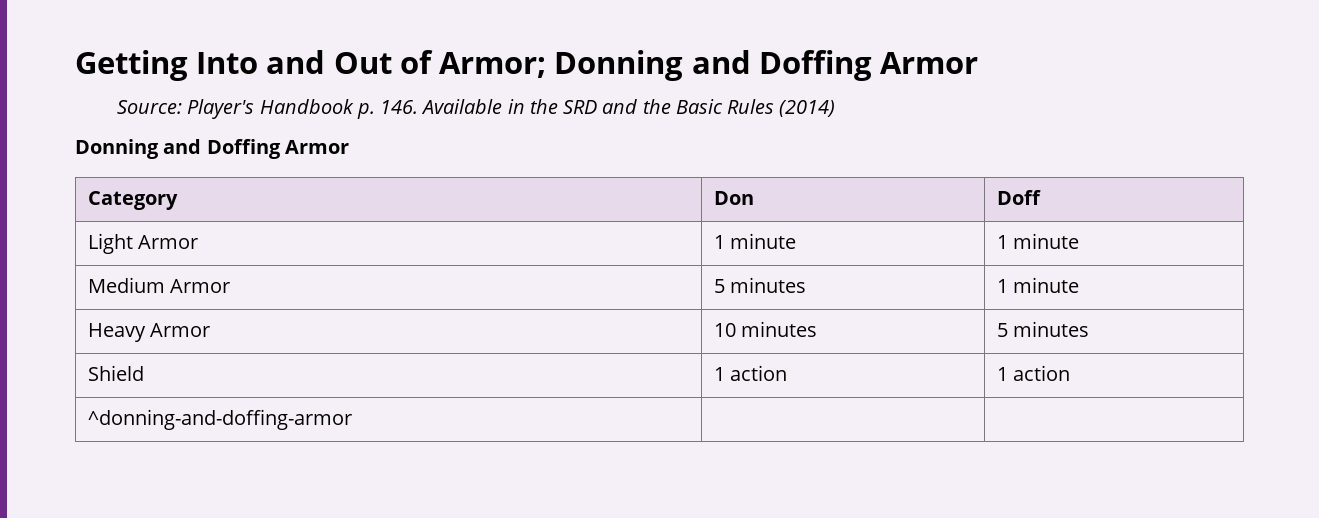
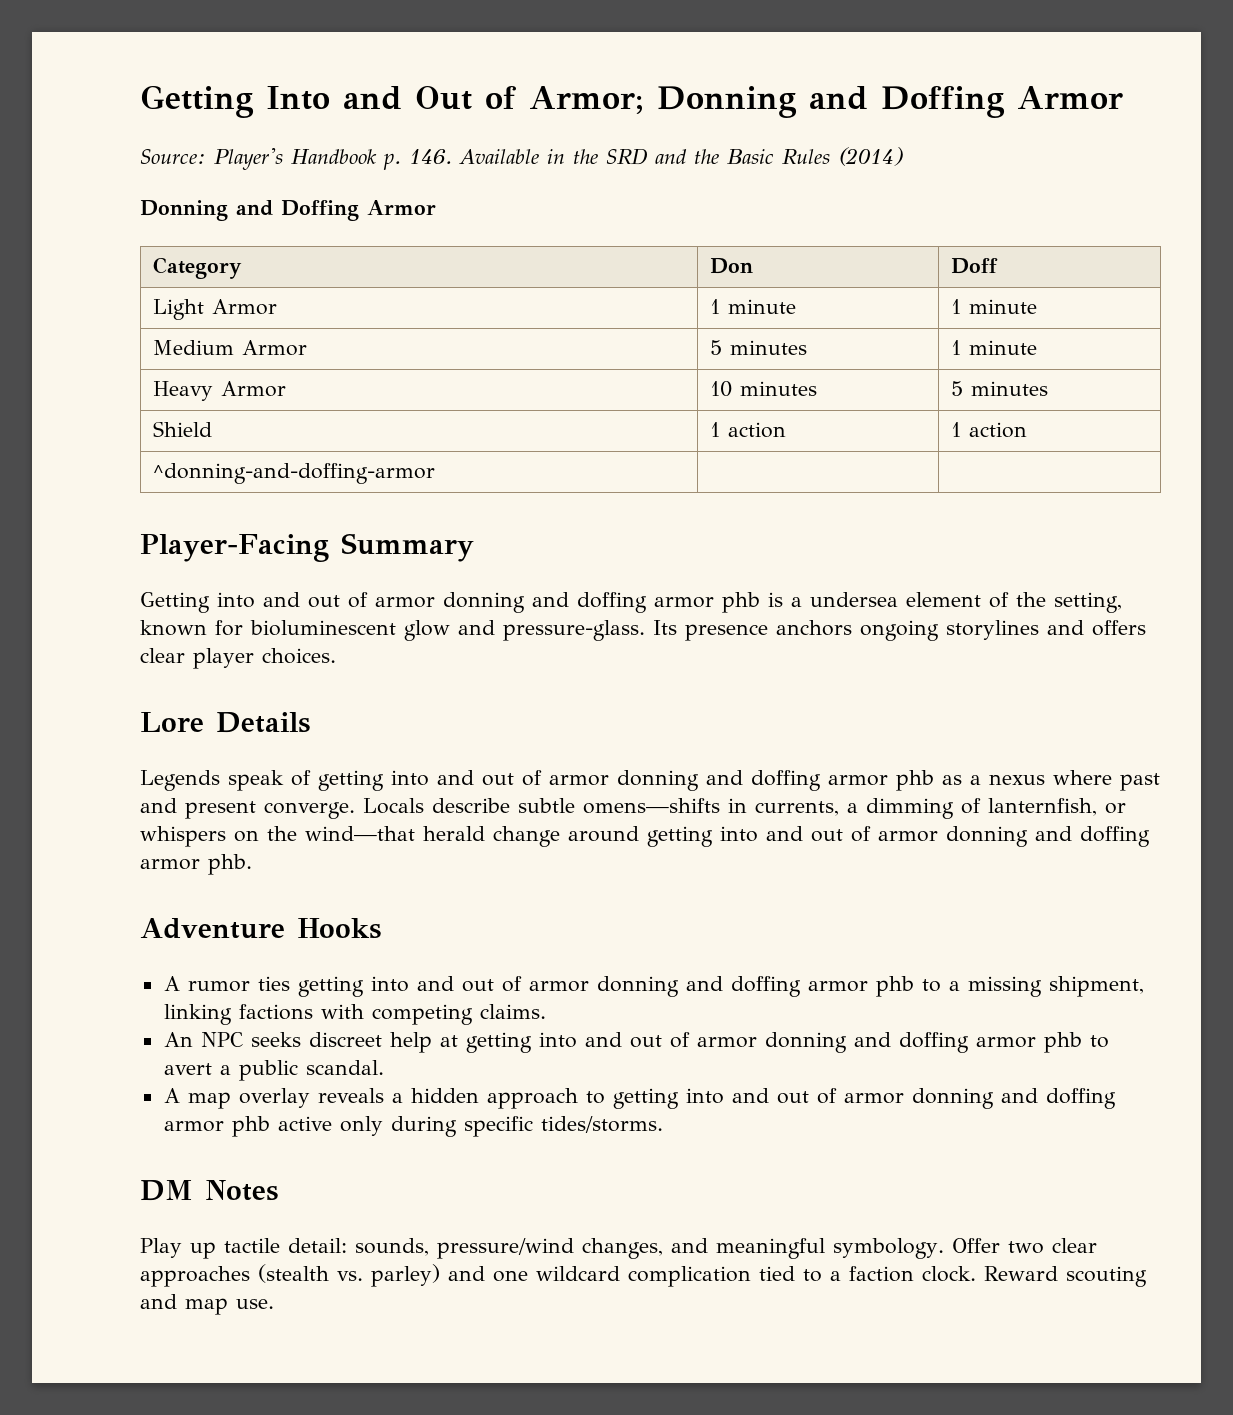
+ Player-Facing Summary
+ Getting into and out of armor donning and doffing armor phb is a undersea element of the setting, known for bioluminescent glow and pressure-glass. Its presence anchors ongoing storylines and offers clear player choices.
+ Lore Details
+ Legends speak of getting into and out of armor donning and doffing armor phb as a nexus where past and present converge. Locals describe subtle omens—shifts in currents, a dimming of lanternfish, or whispers on the wind—that herald change around getting into and out of armor donning and doffing armor phb.
+ Adventure Hooks
+ A rumor ties getting into and out of armor donning and doffing armor phb to a missing shipment, linking factions with competing claims.
+ An NPC seeks discreet help at getting into and out of armor donning and doffing armor phb to avert a public scandal.
+ A map overlay reveals a hidden approach to getting into and out of armor donning and doffing armor phb active only during specific tides/storms.
+ DM Notes
+ Play up tactile detail: sounds, pressure/wind changes, and meaningful symbology. Offer two clear approaches (stealth vs. parley) and one wildcard complication tied to a faction clock. Reward scouting and map use.

